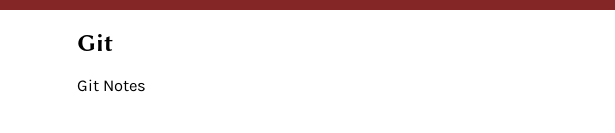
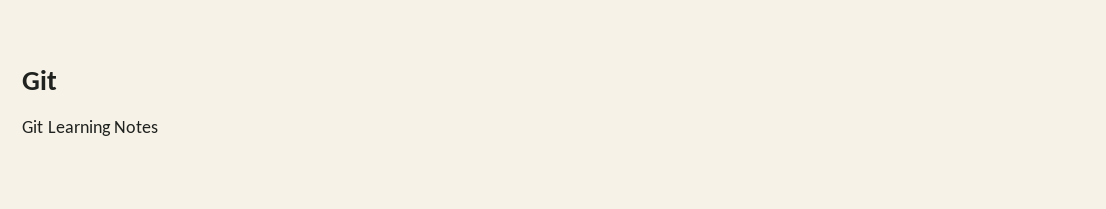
- Git Notes
+ Git Learning Notes

